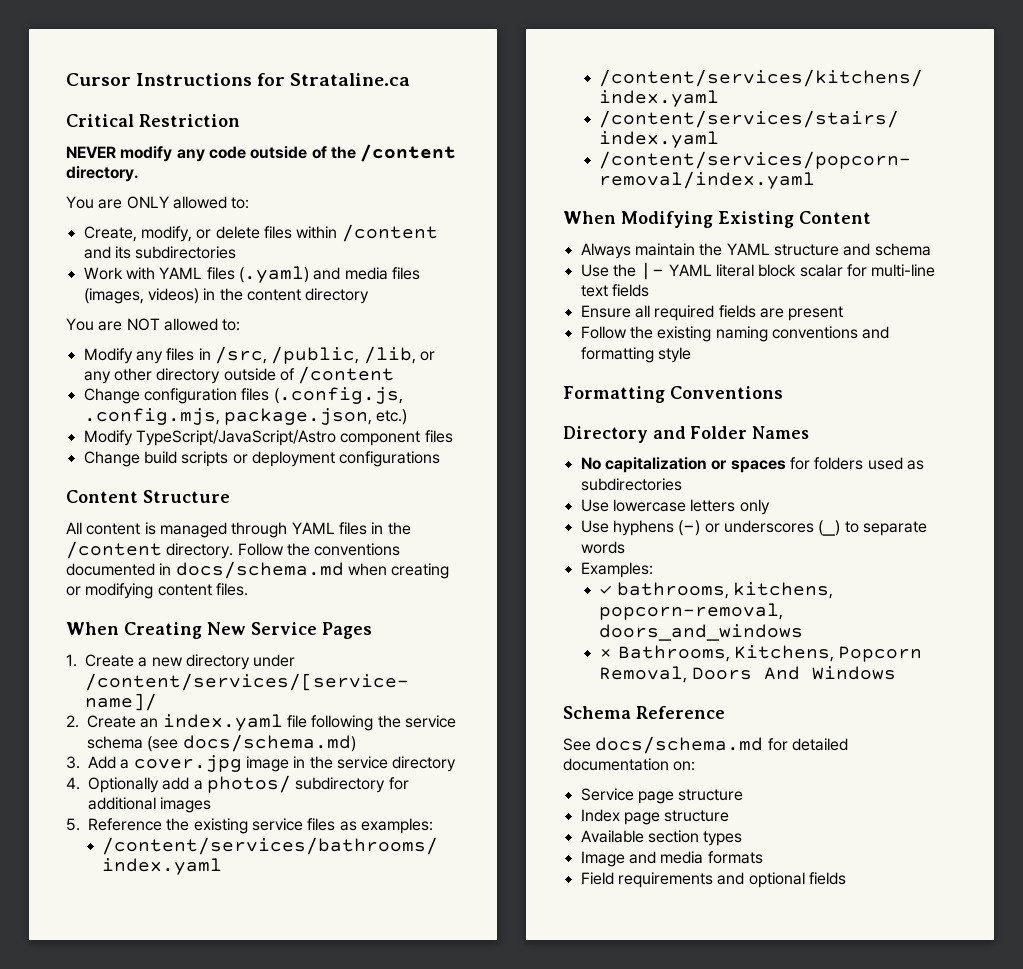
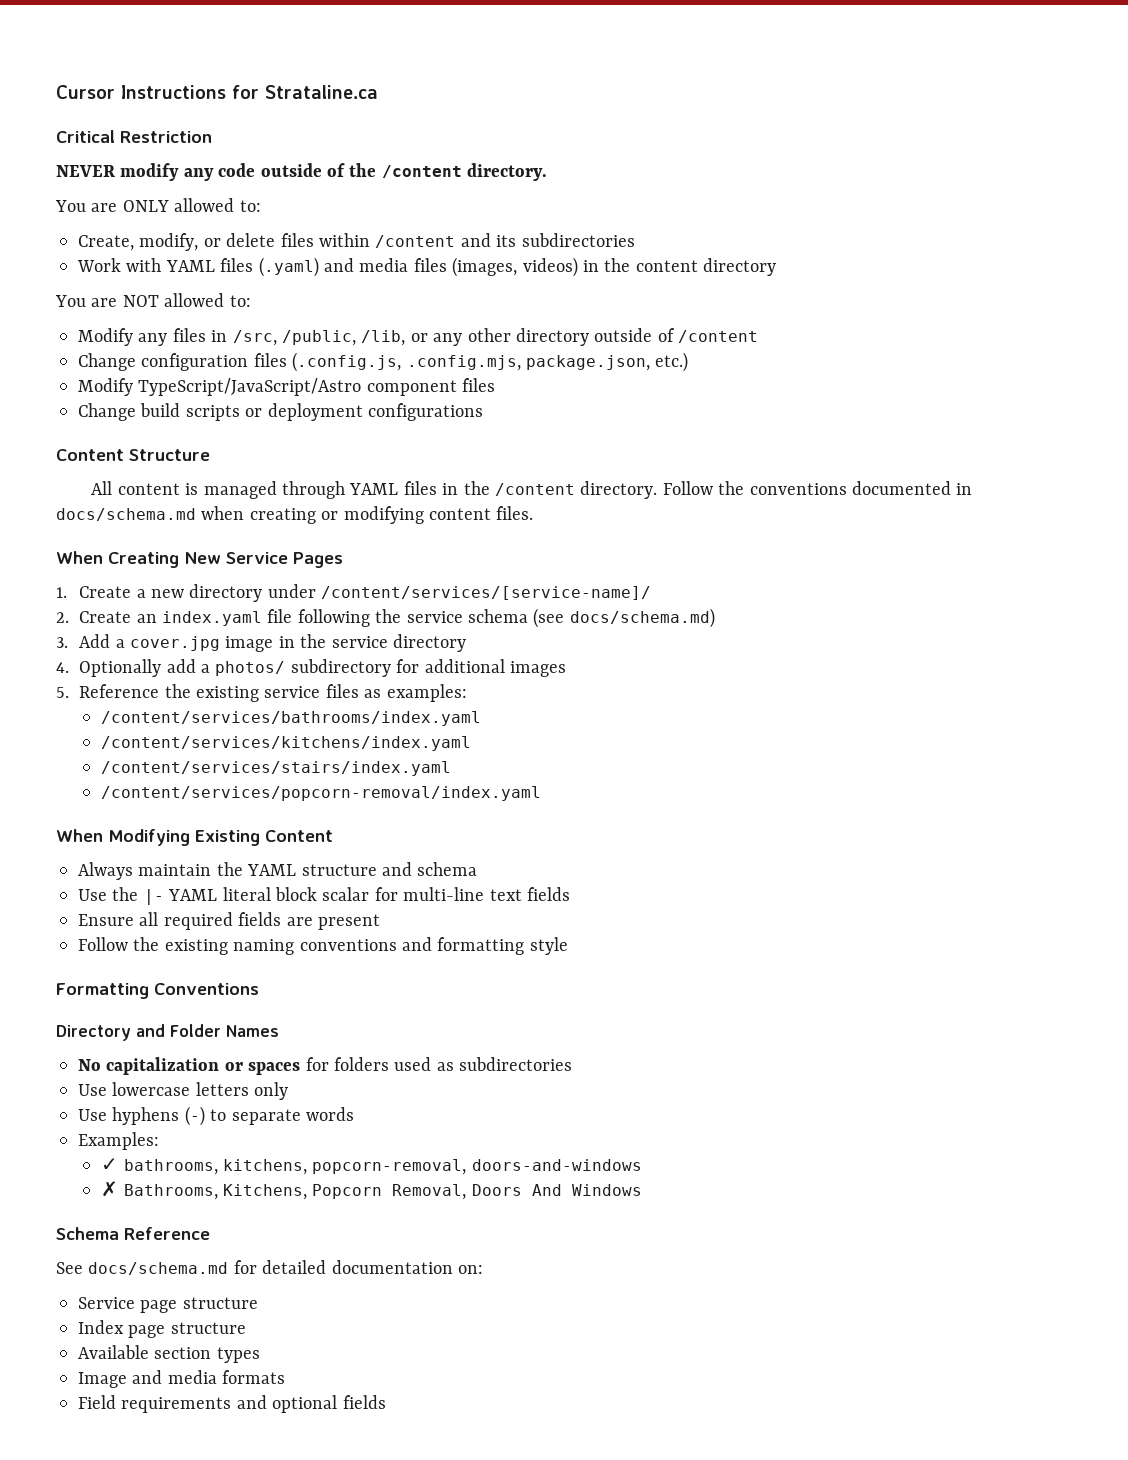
- Use hyphens (-) or underscores (_) to separate words
+ Use hyphens (-) to separate words
- ✓ bathrooms, kitchens, popcorn-removal, doors_and_windows
+ ✓ bathrooms, kitchens, popcorn-removal, doors-and-windows

